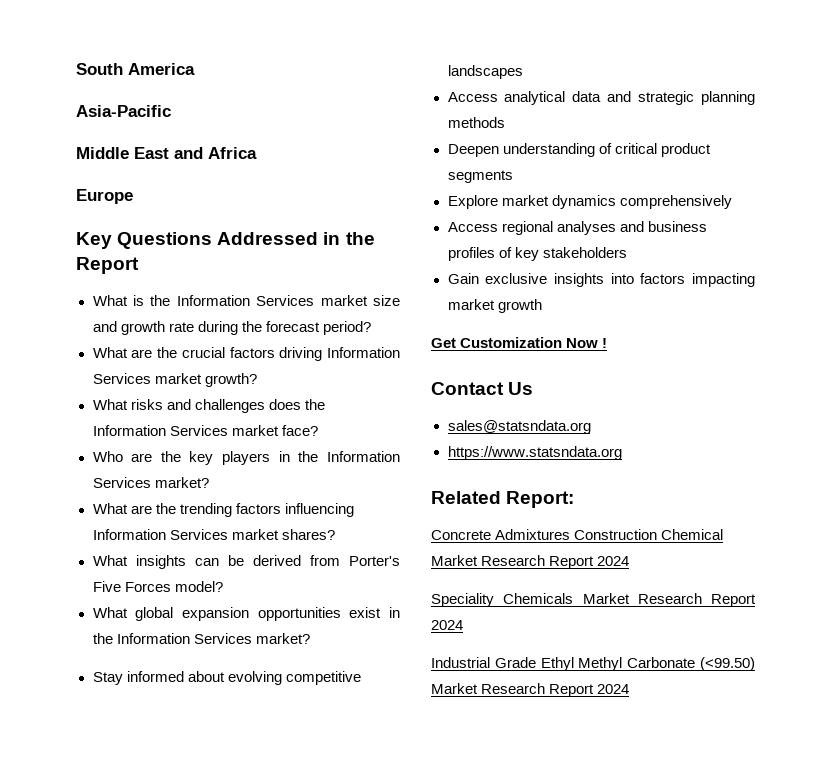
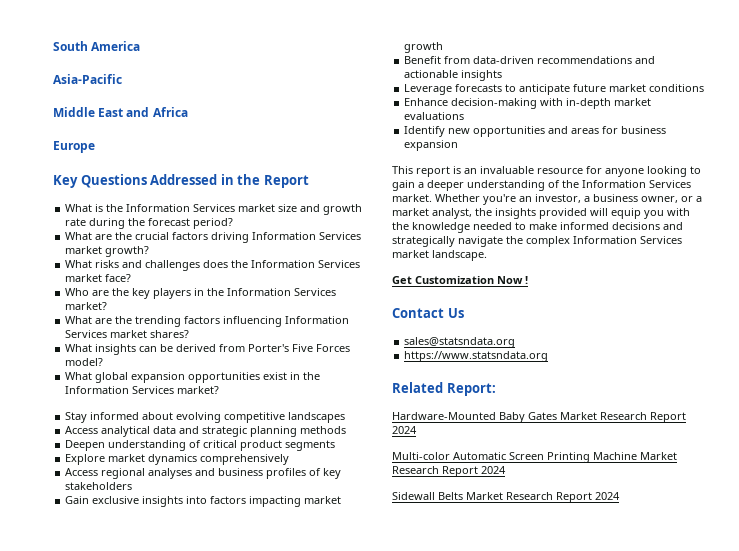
+ Benefit from data-driven recommendations and actionable insights
+ Leverage forecasts to anticipate future market conditions
+ Enhance decision-making with in-depth market evaluations
+ Identify new opportunities and areas for business expansion
+ This report is an invaluable resource for anyone looking to gain a deeper understanding of the Information Services market. Whether you're an investor, a business owner, or a market analyst, the insights provided will equip you with the knowledge needed to make informed decisions and strategically navigate the complex Information Services market landscape.
- Concrete Admixtures Construction Chemical Market Research Report 2024
- Speciality Chemicals Market Research Report 2024
- Industrial Grade Ethyl Methyl Carbonate (<99.50) Market Research Report 2024
+ Hardware-Mounted Baby Gates Market Research Report 2024
+ Multi-color Automatic Screen Printing Machine Market Research Report 2024
+ Sidewall Belts Market Research Report 2024

